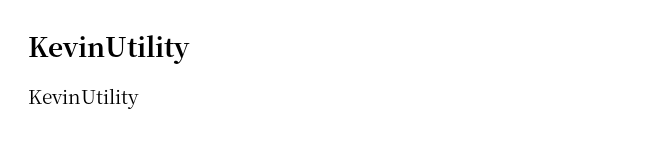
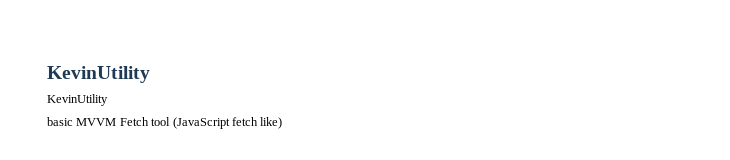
+ basic MVVM Fetch tool (JavaScript fetch like)

